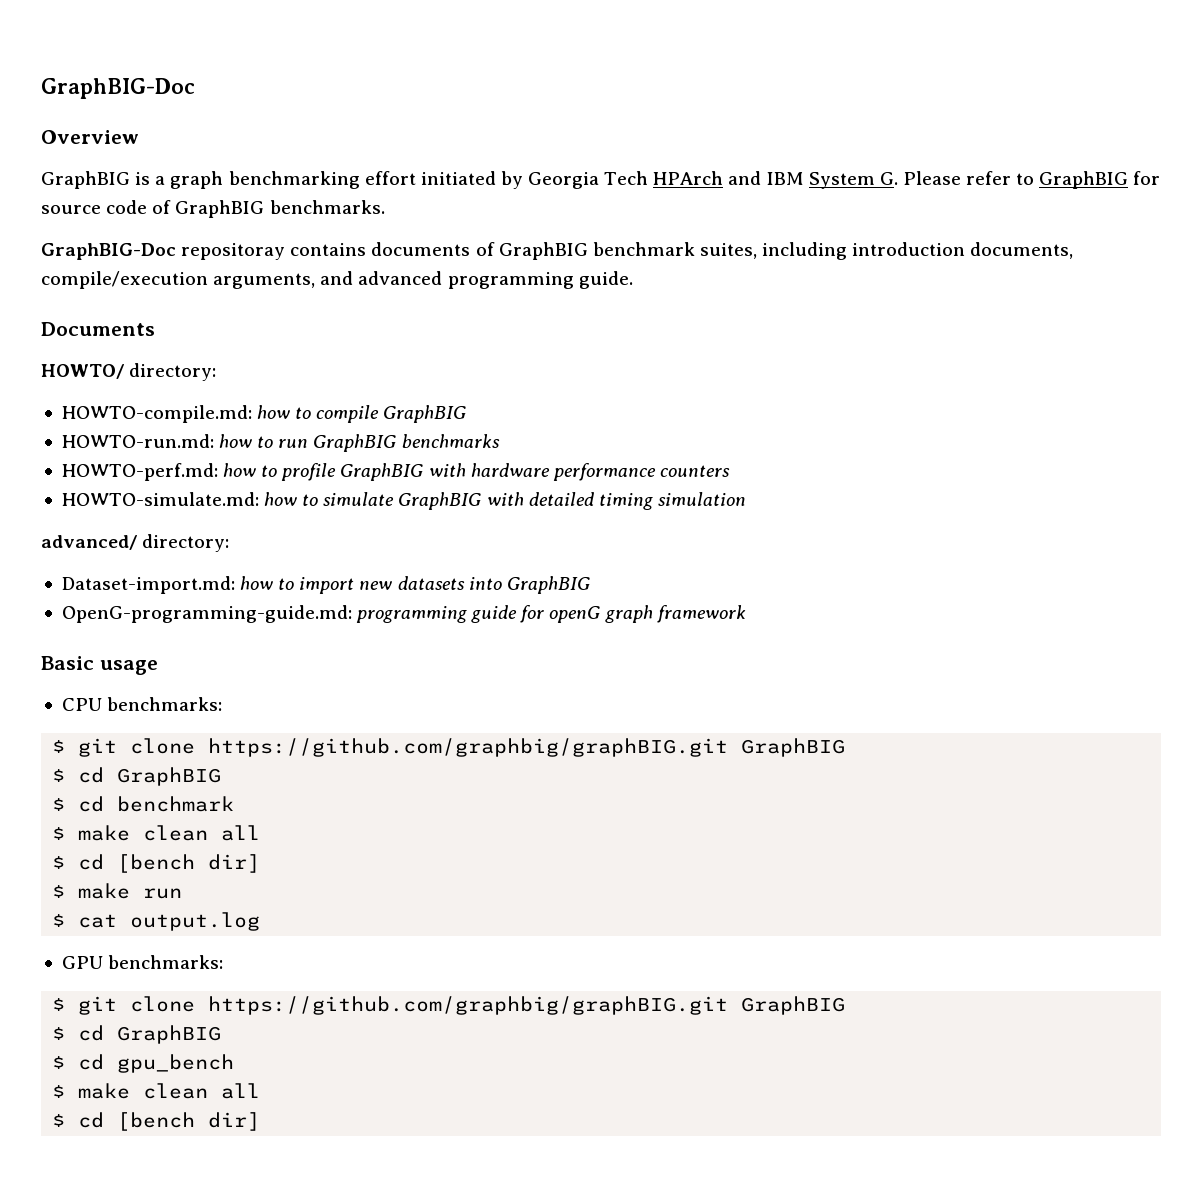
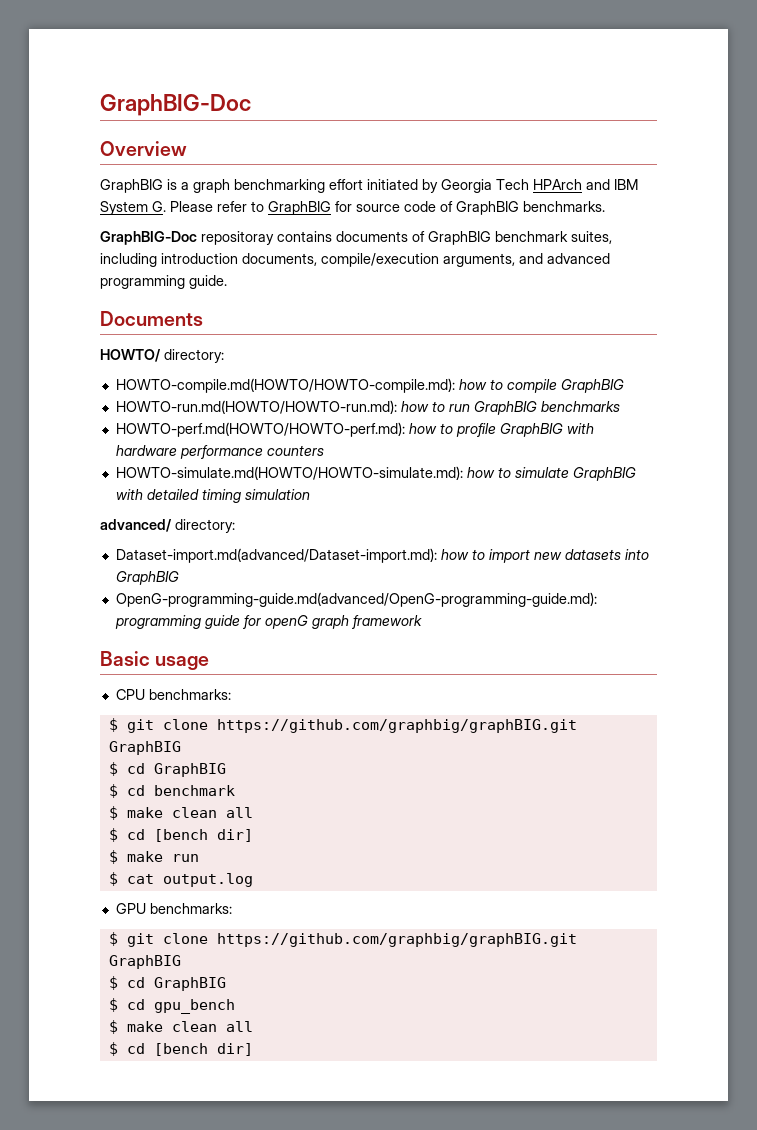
- HOWTO-compile.md: how to compile GraphBIG
+ HOWTO-compile.md(HOWTO/HOWTO-compile.md): how to compile GraphBIG
- HOWTO-run.md: how to run GraphBIG benchmarks
+ HOWTO-run.md(HOWTO/HOWTO-run.md): how to run GraphBIG benchmarks
- HOWTO-perf.md: how to profile GraphBIG with hardware performance counters
+ HOWTO-perf.md(HOWTO/HOWTO-perf.md): how to profile GraphBIG with hardware performance counters
- HOWTO-simulate.md: how to simulate GraphBIG with detailed timing simulation
+ HOWTO-simulate.md(HOWTO/HOWTO-simulate.md): how to simulate GraphBIG with detailed timing simulation
- Dataset-import.md: how to import new datasets into GraphBIG
+ Dataset-import.md(advanced/Dataset-import.md): how to import new datasets into GraphBIG
- OpenG-programming-guide.md: programming guide for openG graph framework
+ OpenG-programming-guide.md(advanced/OpenG-programming-guide.md): programming guide for openG graph framework

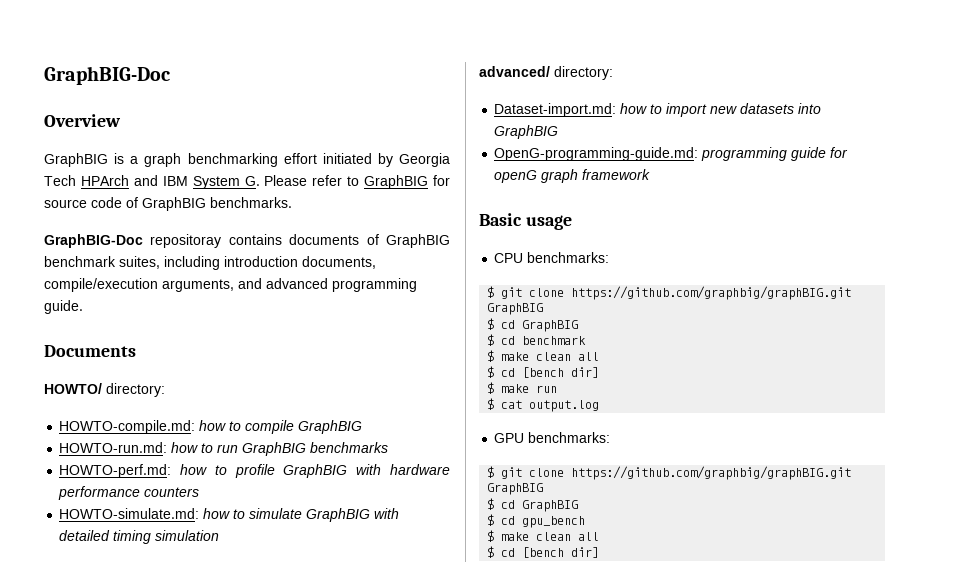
- HOWTO-compile.md(HOWTO/HOWTO-compile.md): how to compile GraphBIG
+ HOWTO-compile.md: how to compile GraphBIG
- HOWTO-run.md(HOWTO/HOWTO-run.md): how to run GraphBIG benchmarks
+ HOWTO-run.md: how to run GraphBIG benchmarks
- HOWTO-perf.md(HOWTO/HOWTO-perf.md): how to profile GraphBIG with hardware performance counters
+ HOWTO-perf.md: how to profile GraphBIG with hardware performance counters
- HOWTO-simulate.md(HOWTO/HOWTO-simulate.md): how to simulate GraphBIG with detailed timing simulation
+ HOWTO-simulate.md: how to simulate GraphBIG with detailed timing simulation
- Dataset-import.md(advanced/Dataset-import.md): how to import new datasets into GraphBIG
+ Dataset-import.md: how to import new datasets into GraphBIG
- OpenG-programming-guide.md(advanced/OpenG-programming-guide.md): programming guide for openG graph framework
+ OpenG-programming-guide.md: programming guide for openG graph framework

